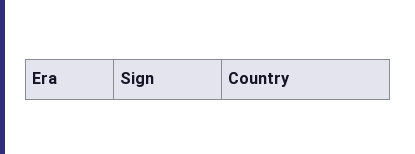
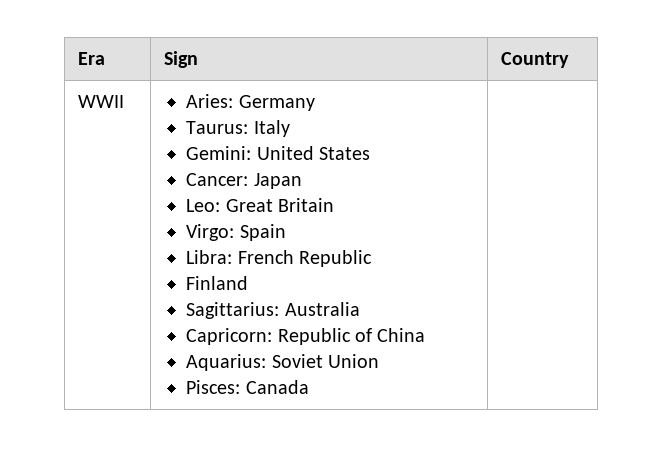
+ WWII | Aries: Germany
+ Taurus: Italy
+ Gemini: United States
+ Cancer: Japan
+ Leo: Great Britain
+ Virgo: Spain
+ Libra: French Republic
+ Finland
+ Sagittarius: Australia
+ Capricorn: Republic of China
+ Aquarius: Soviet Union
+ Pisces: Canada |

